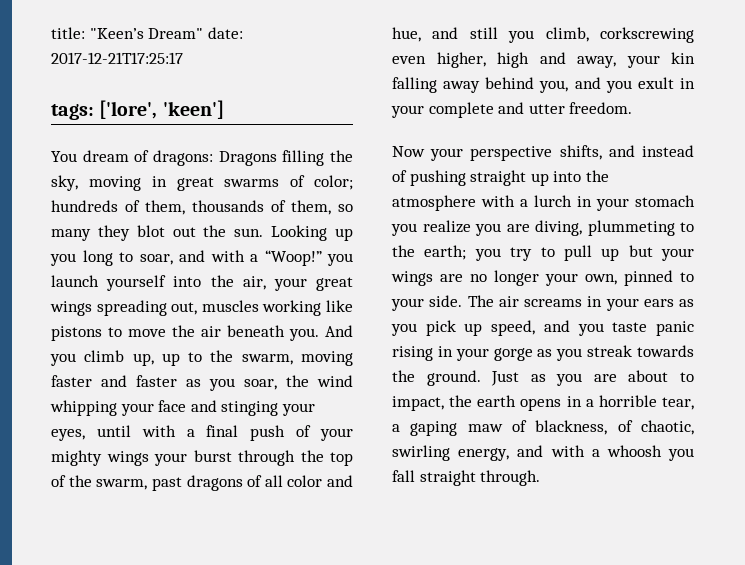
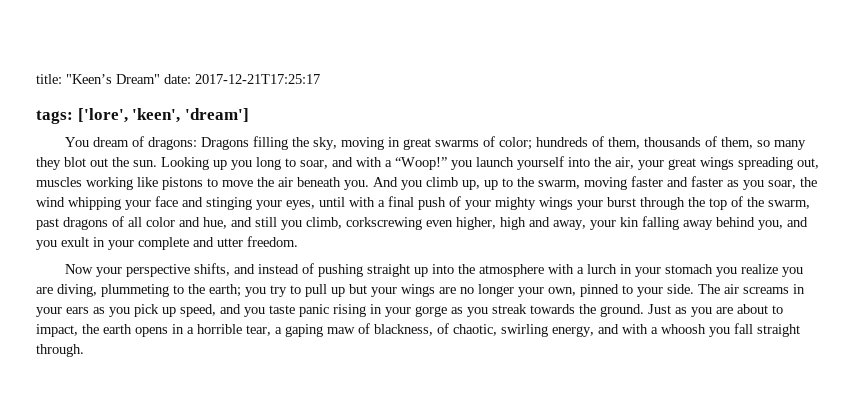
- tags: ['lore', 'keen']
+ tags: ['lore', 'keen', 'dream']

